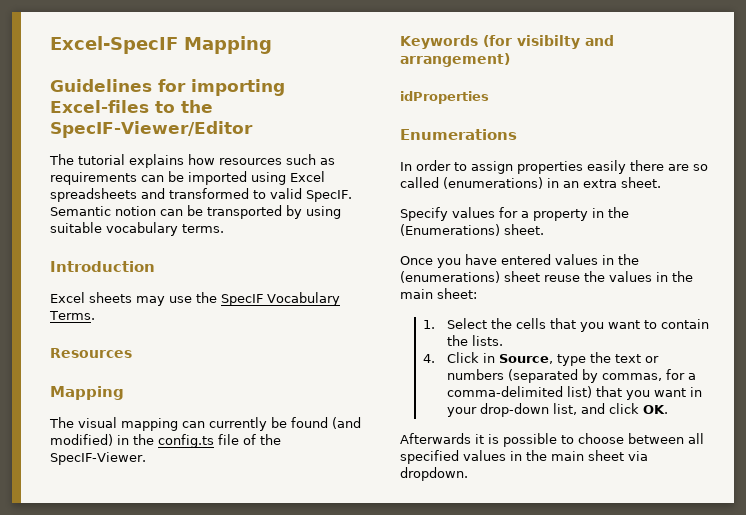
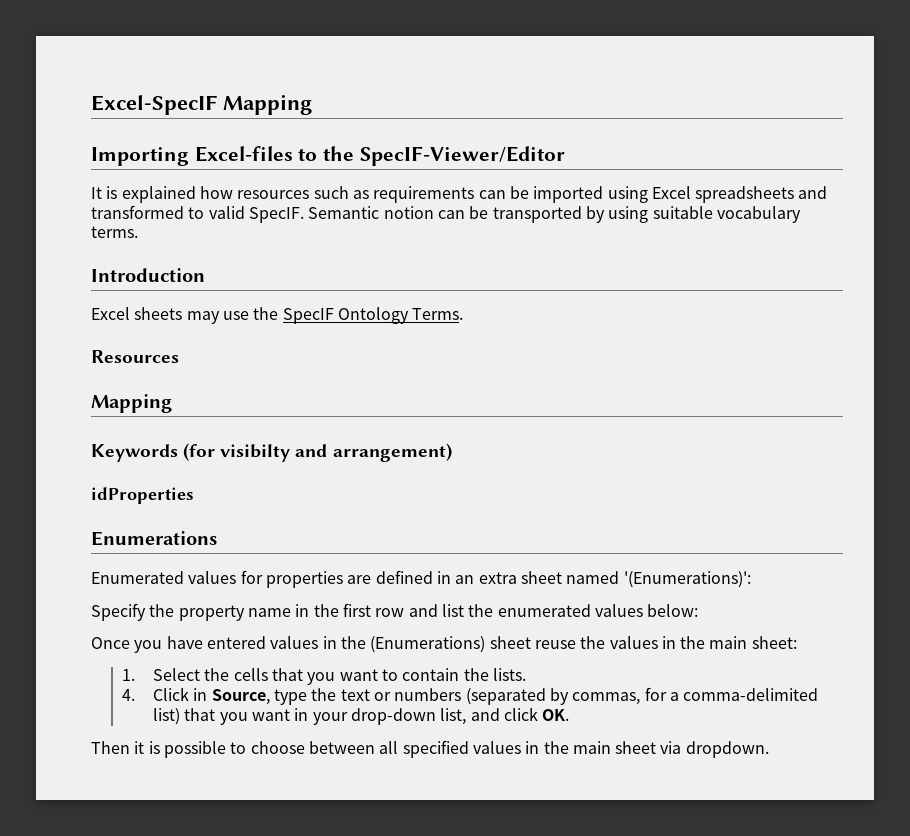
- Guidelines for importing Excel-files to the SpecIF-Viewer/Editor
+ Importing Excel-files to the SpecIF-Viewer/Editor
- The tutorial explains how resources such as requirements can be imported using Excel spreadsheets and transformed to valid SpecIF.
+ It is explained how resources such as requirements can be imported using Excel spreadsheets and transformed to valid SpecIF.
- Excel sheets may use the SpecIF Vocabulary Terms.
+ Excel sheets may use the SpecIF Ontology Terms.
- The visual mapping can currently be found (and modified) in the config.ts file of the SpecIF-Viewer.
- In order to assign properties easily there are so called (enumerations) in an extra sheet.
- Specify values for a property in the (Enumerations) sheet.
+ Enumerated values for properties are defined in an extra sheet named '(Enumerations)':
+ Specify the property name in the first row and list the enumerated values below:
- Once you have entered values in the (enumerations) sheet reuse the values in the main sheet:
+ Once you have entered values in the (Enumerations) sheet reuse the values in the main sheet:
- Afterwards it is possible to choose between all specified values in the main sheet via dropdown.
+ Then it is possible to choose between all specified values in the main sheet via dropdown.

